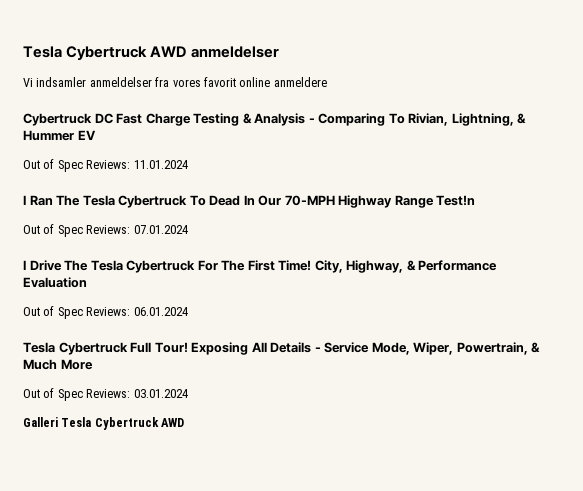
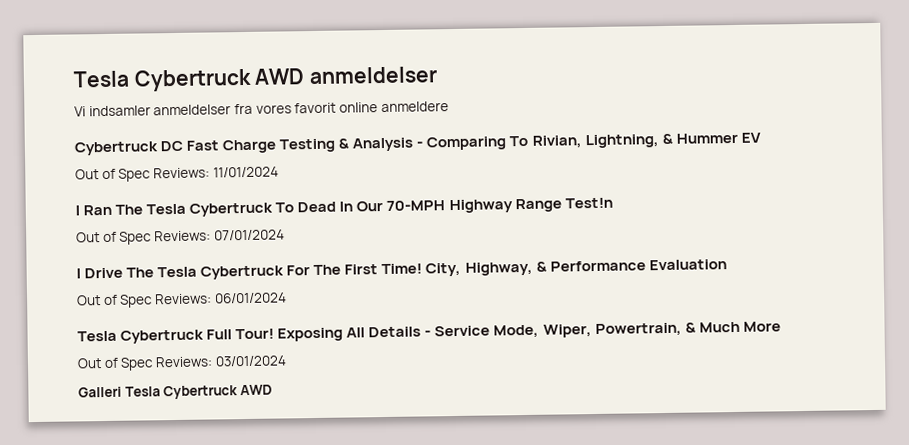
- Out of Spec Reviews: 11.01.2024
+ Out of Spec Reviews: 11/01/2024
- Out of Spec Reviews: 07.01.2024
+ Out of Spec Reviews: 07/01/2024
- Out of Spec Reviews: 06.01.2024
+ Out of Spec Reviews: 06/01/2024
- Out of Spec Reviews: 03.01.2024
+ Out of Spec Reviews: 03/01/2024

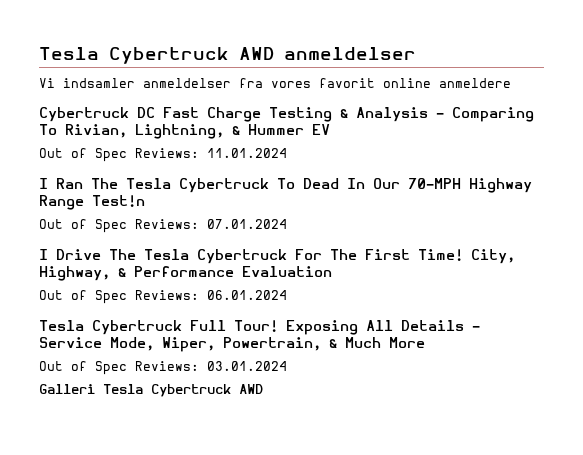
- Out of Spec Reviews: 11/01/2024
+ Out of Spec Reviews: 11.01.2024
- Out of Spec Reviews: 07/01/2024
+ Out of Spec Reviews: 07.01.2024
- Out of Spec Reviews: 06/01/2024
+ Out of Spec Reviews: 06.01.2024
- Out of Spec Reviews: 03/01/2024
+ Out of Spec Reviews: 03.01.2024

